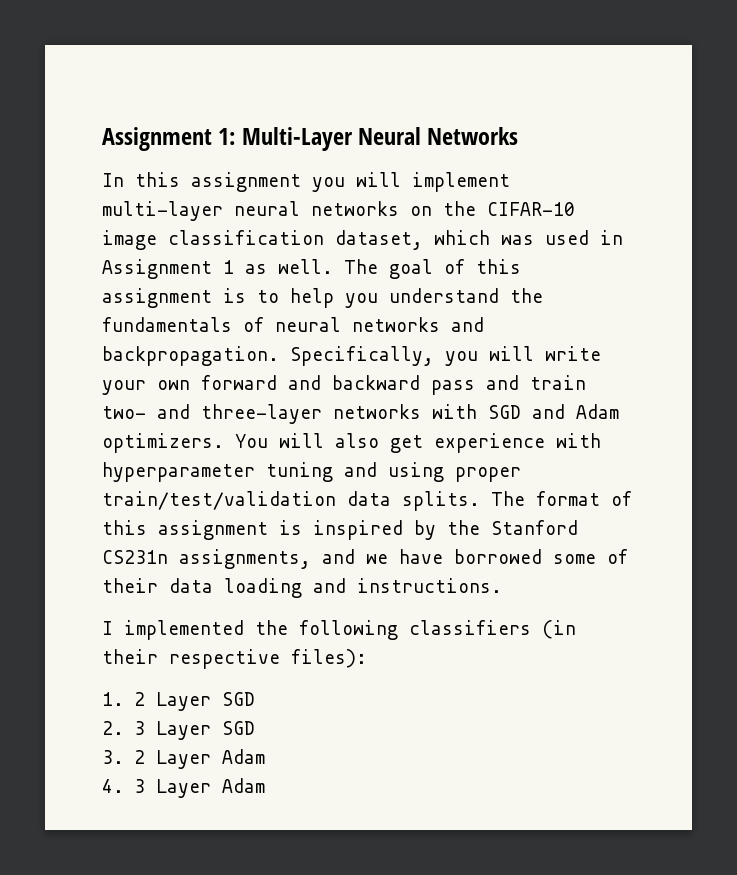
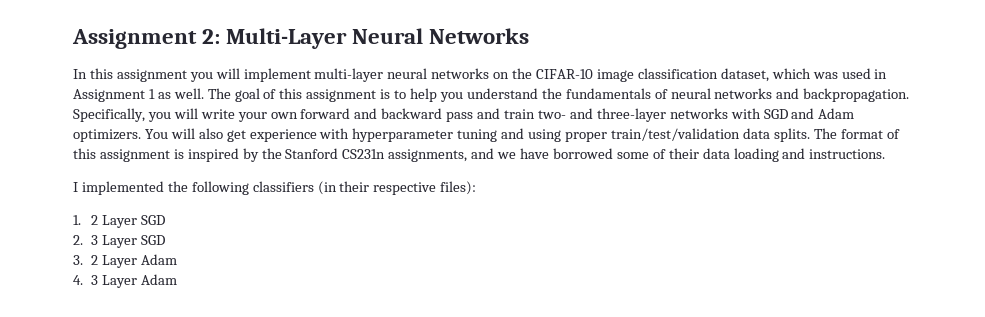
- Assignment 1: Multi-Layer Neural Networks
+ Assignment 2: Multi-Layer Neural Networks

